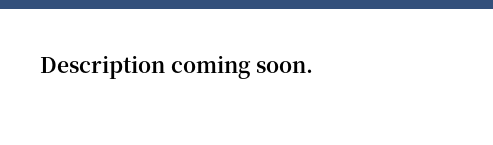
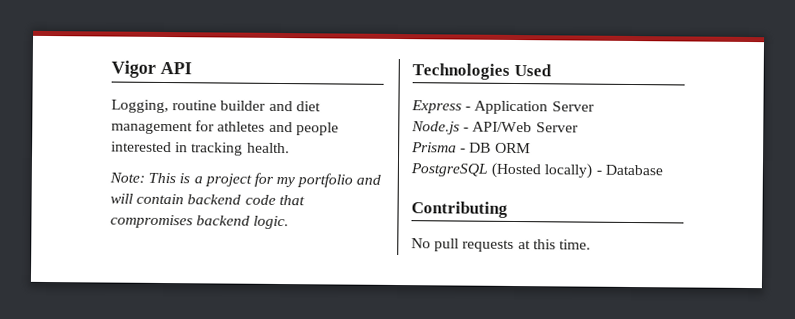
- Description coming soon.
+ Vigor API
+ Logging, routine builder and diet management for athletes and people interested in tracking health.
+ Note: This is a project for my portfolio and will contain backend code that compromises backend logic.
+ Technologies Used
+ Express - Application Server
+ Node.js - API/Web Server
+ Prisma - DB ORM
+ PostgreSQL (Hosted locally) - Database
+ Contributing
+ No pull requests at this time.

